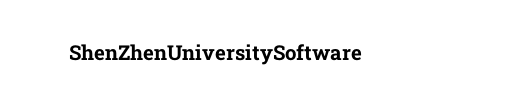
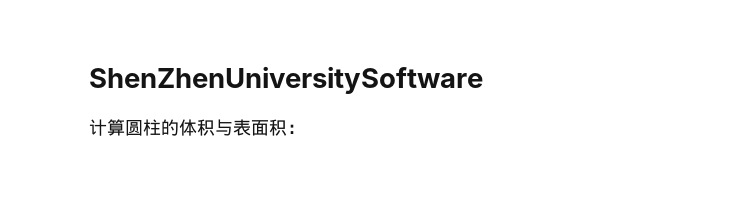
+ 计算圆柱的体积与表面积：

